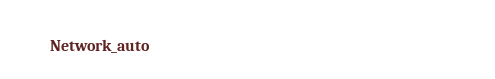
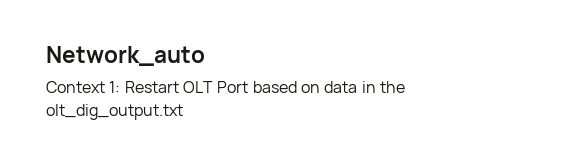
+ Context 1: Restart OLT Port based on data in the olt_dig_output.txt

